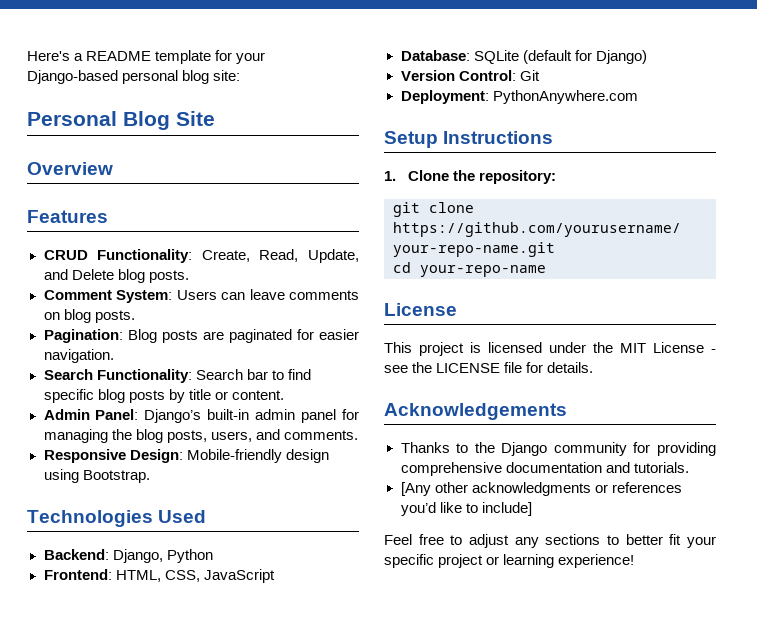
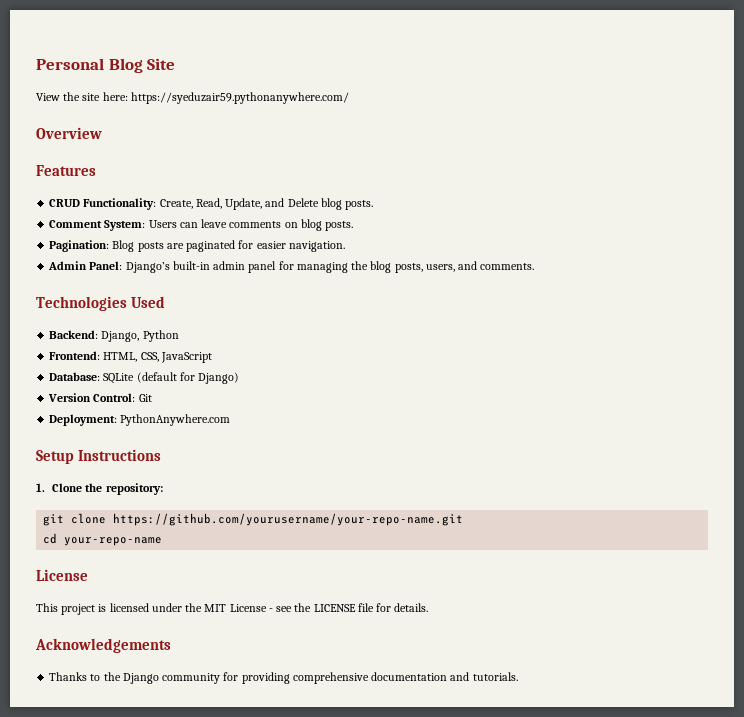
- Here's a README template for your Django-based personal blog site:
  Personal Blog Site
+ View the site here: https://syeduzair59.pythonanywhere.com/
- Search Functionality: Search bar to find specific blog posts by title or content.
- Responsive Design: Mobile-friendly design using Bootstrap.
- [Any other acknowledgments or references you’d like to include]
- Feel free to adjust any sections to better fit your specific project or learning experience!

